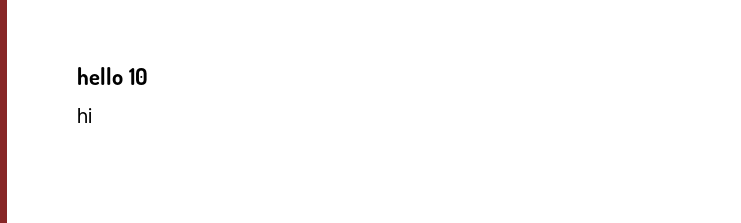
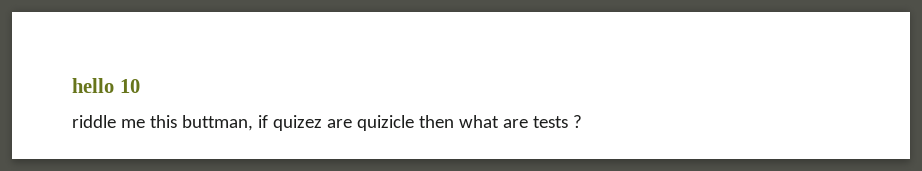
- hi
+ riddle me this buttman, if quizez are quizicle then what are tests ?

